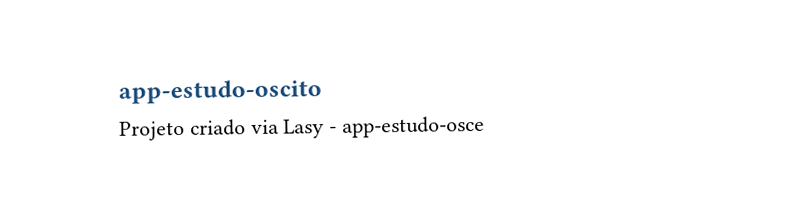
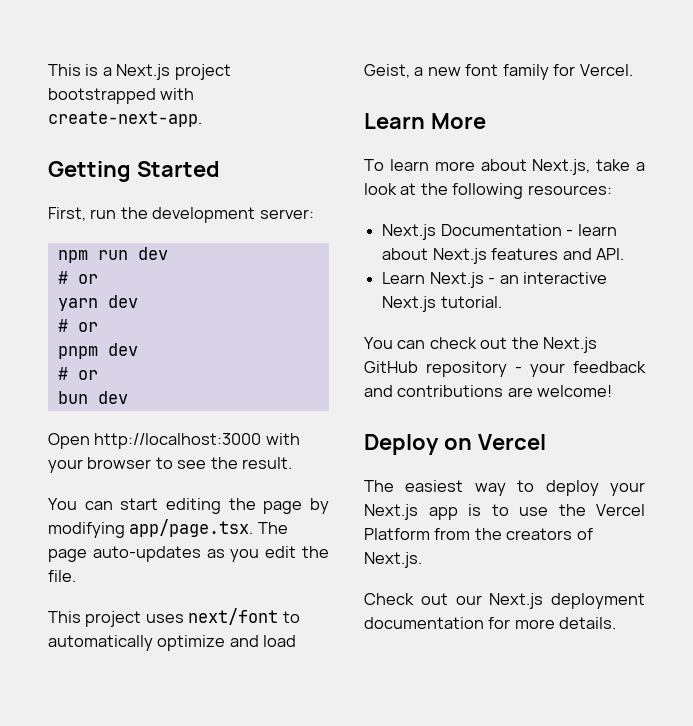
- app-estudo-oscito
- Projeto criado via Lasy - app-estudo-osce
+ This is a Next.js project bootstrapped with create-next-app.
+ Getting Started
+ First, run the development server:
+ npm run dev
+ # or
+ yarn dev
+ # or
+ pnpm dev
+ # or
+ bun dev
+ Open http://localhost:3000 with your browser to see the result.
+ You can start editing the page by modifying app/page.tsx. The page auto-updates as you edit the file.
+ This project uses next/font to automatically optimize and load Geist, a new font family for Vercel.
+ Learn More
+ To learn more about Next.js, take a look at the following resources:
+ Next.js Documentation - learn about Next.js features and API.
+ Learn Next.js - an interactive Next.js tutorial.
+ You can check out the Next.js GitHub repository - your feedback and contributions are welcome!
+ Deploy on Vercel
+ The easiest way to deploy your Next.js app is to use the Vercel Platform from the creators of Next.js.
+ Check out our Next.js deployment documentation for more details.

